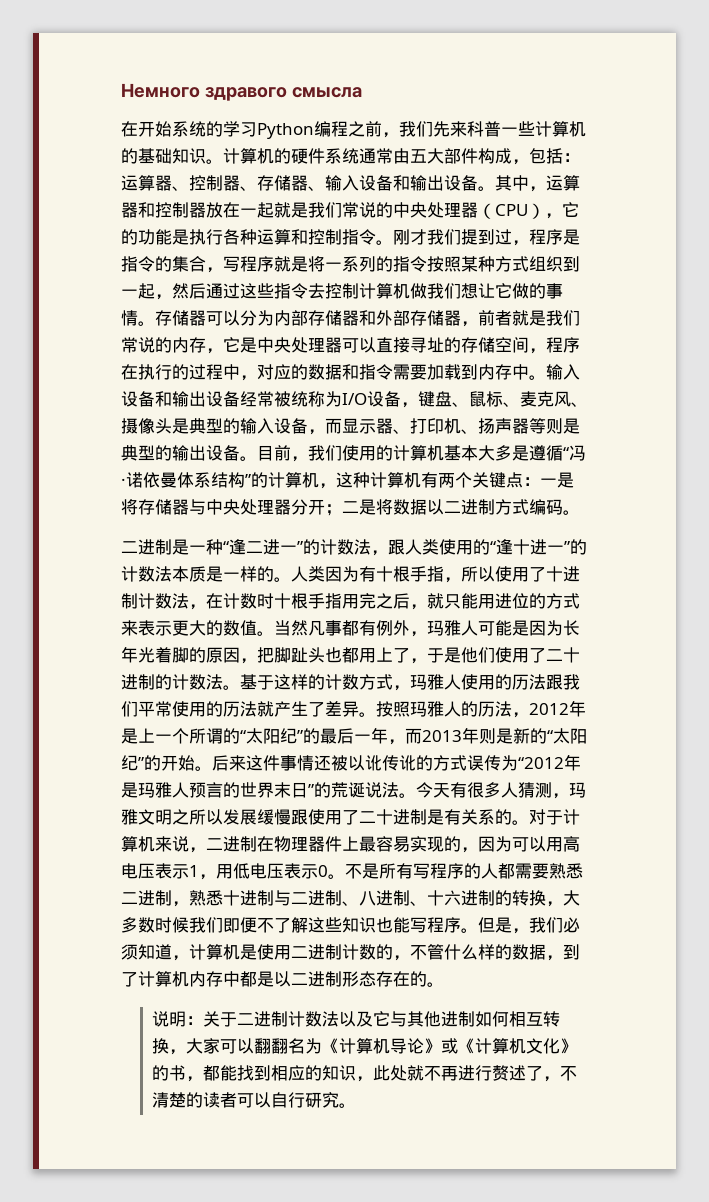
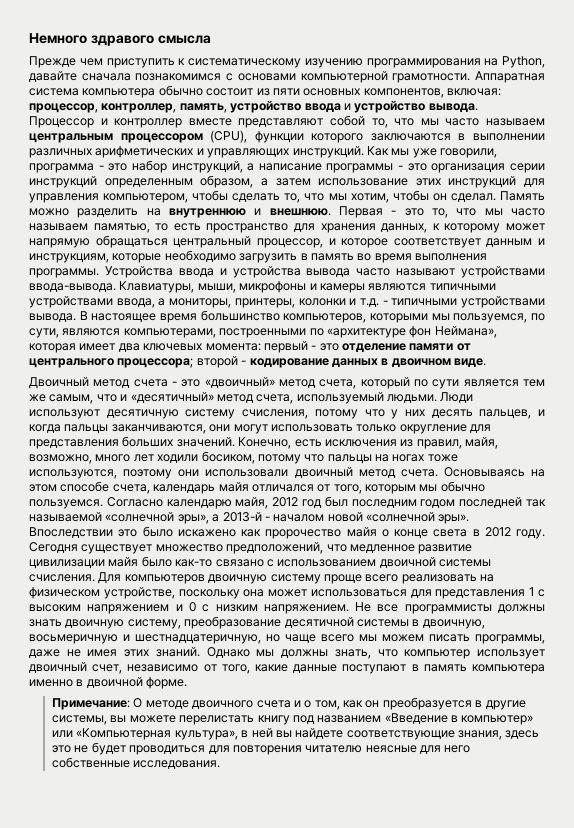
- 在开始系统的学习Python编程之前，我们先来科普一些计算机的基础知识。计算机的硬件系统通常由五大部件构成，包括：运算器、控制器、存储器、输入设备和输出设备。其中，运算器和控制器放在一起就是我们常说的中央处理器（CPU），它的功能是执行各种运算和控制指令。刚才我们提到过，程序是指令的集合，写程序就是将一系列的指令按照某种方式组织到一起，然后通过这些指令去控制计算机做我们想让它做的事情。存储器可以分为内部存储器和外部存储器，前者就是我们常说的内存，它是中央处理器可以直接寻址的存储空间，程序在执行的过程中，对应的数据和指令需要加载到内存中。输入设备和输出设备经常被统称为I/O设备，键盘、鼠标、麦克风、摄像头是典型的输入设备，而显示器、打印机、扬声器等则是典型的输出设备。目前，我们使用的计算机基本大多是遵循“冯·诺依曼体系结构”的计算机，这种计算机有两个关键点：一是将存储器与中央处理器分开；二是将数据以二进制方式编码。
- 二进制是一种“逢二进一”的计数法，跟人类使用的“逢十进一”的计数法本质是一样的。人类因为有十根手指，所以使用了十进制计数法，在计数时十根手指用完之后，就只能用进位的方式来表示更大的数值。当然凡事都有例外，玛雅人可能是因为长年光着脚的原因，把脚趾头也都用上了，于是他们使用了二十进制的计数法。基于这样的计数方式，玛雅人使用的历法跟我们平常使用的历法就产生了差异。按照玛雅人的历法，2012年是上一个所谓的“太阳纪”的最后一年，而2013年则是新的“太阳纪”的开始。后来这件事情还被以讹传讹的方式误传为“2012年是玛雅人预言的世界末日”的荒诞说法。今天有很多人猜测，玛雅文明之所以发展缓慢跟使用了二十进制是有关系的。对于计算机来说，二进制在物理器件上最容易实现的，因为可以用高电压表示1，用低电压表示0。不是所有写程序的人都需要熟悉二进制，熟悉十进制与二进制、八进制、十六进制的转换，大多数时候我们即便不了解这些知识也能写程序。但是，我们必须知道，计算机是使用二进制计数的，不管什么样的数据，到了计算机内存中都是以二进制形态存在的。
- 说明：关于二进制计数法以及它与其他进制如何相互转换，大家可以翻翻名为《计算机导论》或《计算机文化》的书，都能找到相应的知识，此处就不再进行赘述了，不清楚的读者可以自行研究。
+ Прежде чем приступить к систематическому изучению программирования на Python, давайте сначала познакомимся с основами компьютерной грамотности. Аппаратная система компьютера обычно состоит из пяти основных компонентов, включая: процессор, контроллер, память, устройство ввода и устройство вывода. Процессор и контроллер вместе представляют собой то, что мы часто называем центральным процессором (CPU), функции которого заключаются в выполнении различных арифметических и управляющих инструкций. Как мы уже говорили, программа - это набор инструкций, а написание программы - это организация серии инструкций определенным образом, а затем использование этих инструкций для управления компьютером, чтобы сделать то, что мы хотим, чтобы он сделал. Память можно разделить на внутреннюю и внешнюю. Первая - это то, что мы часто называем памятью, то есть пространство для хранения данных, к которому может напрямую обращаться центральный процессор, и которое соответствует данным и инструкциям, которые необходимо загрузить в память во время выполнения программы. Устройства ввода и устройства вывода часто называют устройствами ввода-вывода. Клавиатуры, мыши, микрофоны и камеры являются типичными устройствами ввода, а мониторы, принтеры, колонки и т.д. - типичными устройствами вывода. В настоящее время большинство компьютеров, которыми мы пользуемся, по сути, являются компьютерами, построенными по «архитектуре фон Неймана», которая имеет два ключевых момента: первый - это отделение памяти от центрального процессора; второй - кодирование данных в двоичном виде.
+ Двоичный метод счета - это «двоичный» метод счета, который по сути является тем же самым, что и «десятичный» метод счета, используемый людьми. Люди используют десятичную систему счисления, потому что у них десять пальцев, и когда пальцы заканчиваются, они могут использовать только округление для представления больших значений. Конечно, есть исключения из правил, майя, возможно, много лет ходили босиком, потому что пальцы на ногах тоже используются, поэтому они использовали двоичный метод счета. Основываясь на этом способе счета, календарь майя отличался от того, которым мы обычно пользуемся. Согласно календарю майя, 2012 год был последним годом последней так называемой «солнечной эры», а 2013-й - началом новой «солнечной эры». Впоследствии это было искажено как пророчество майя о конце света в 2012 году. Сегодня существует множество предположений, что медленное развитие цивилизации майя было как-то связано с использованием двоичной системы счисления. Для компьютеров двоичную систему проще всего реализовать на физическом устройстве, поскольку она может использоваться для представления 1 с высоким напряжением и 0 с низким напряжением. Не все программисты должны знать двоичную систему, преобразование десятичной системы в двоичную, восьмеричную и шестнадцатеричную, но чаще всего мы можем писать программы, даже не имея этих знаний. Однако мы должны знать, что компьютер использует двоичный счет, независимо от того, какие данные поступают в память компьютера именно в двоичной форме.
+ Примечание: О методе двоичного счета и о том, как он преобразуется в другие системы, вы можете перелистать книгу под названием «Введение в компьютер» или «Компьютерная культура», в ней вы найдете соответствующие знания, здесь это не будет проводиться для повторения читателю неясные для него собственные исследования.

